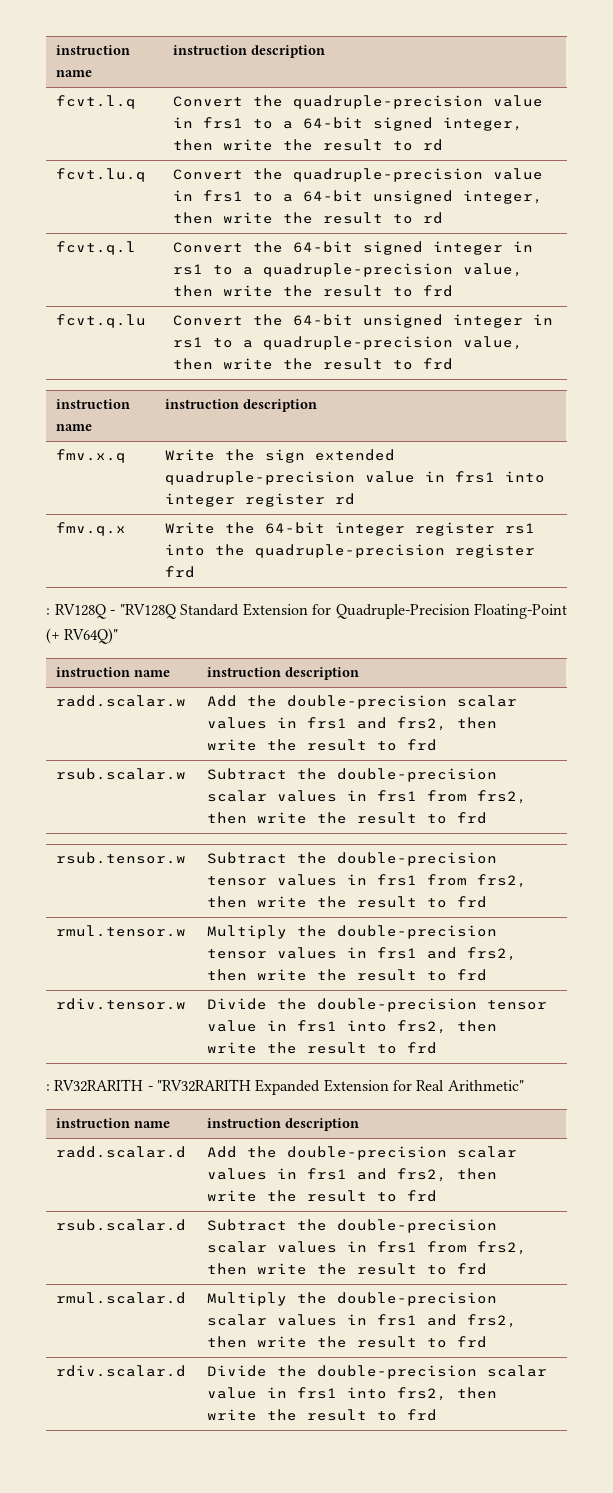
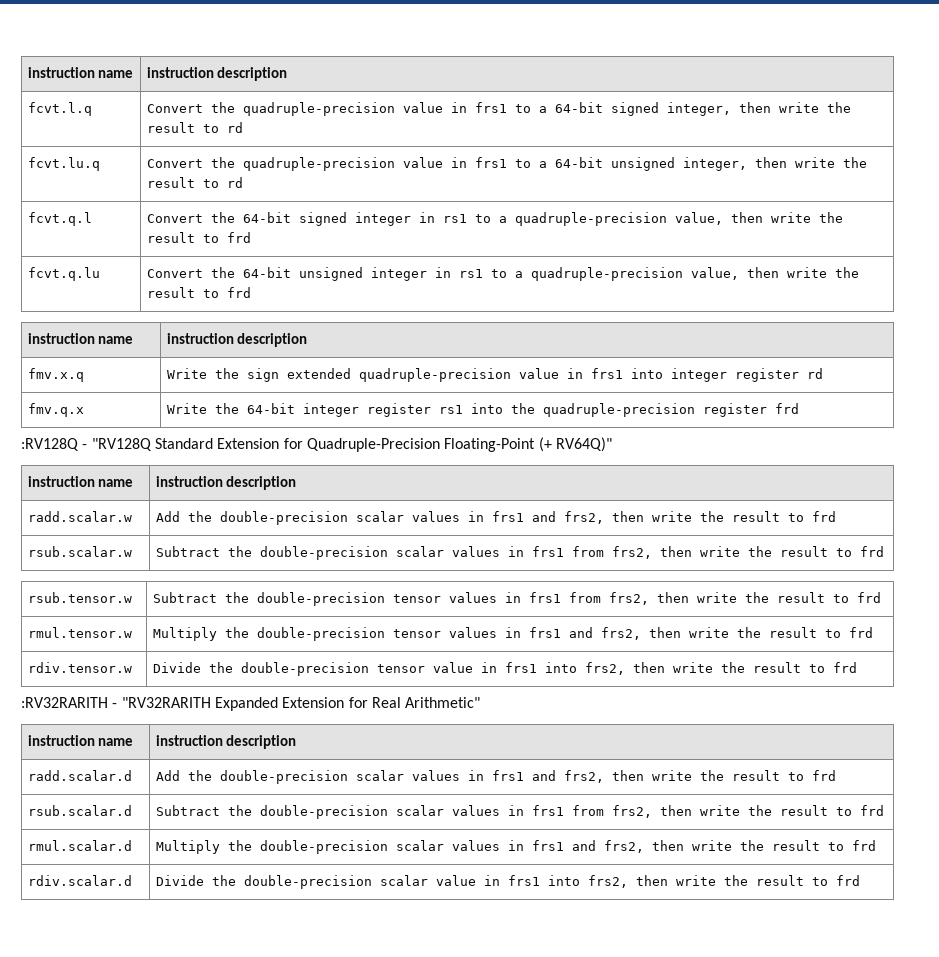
- : RV128Q - "RV128Q Standard Extension for Quadruple-Precision Floating-Point (+ RV64Q)"
+ :RV128Q - "RV128Q Standard Extension for Quadruple-Precision Floating-Point (+ RV64Q)"
- : RV32RARITH - "RV32RARITH Expanded Extension for Real Arithmetic"
+ :RV32RARITH - "RV32RARITH Expanded Extension for Real Arithmetic"

